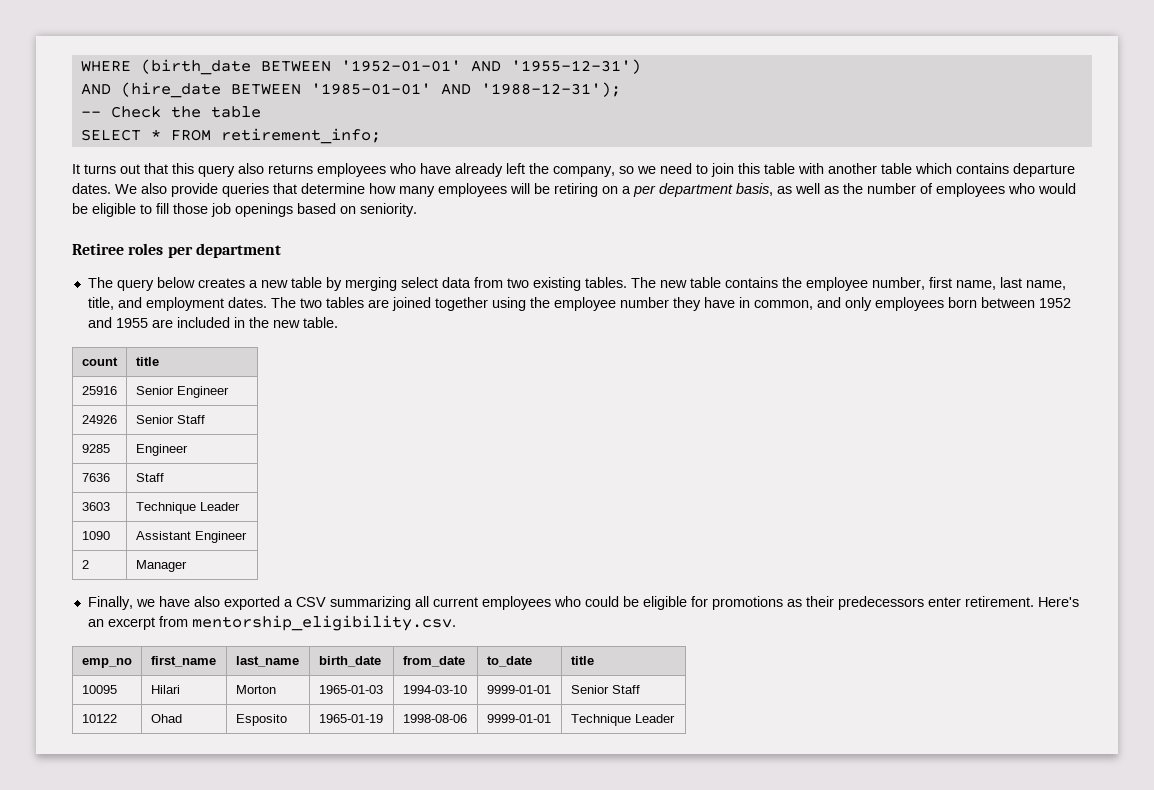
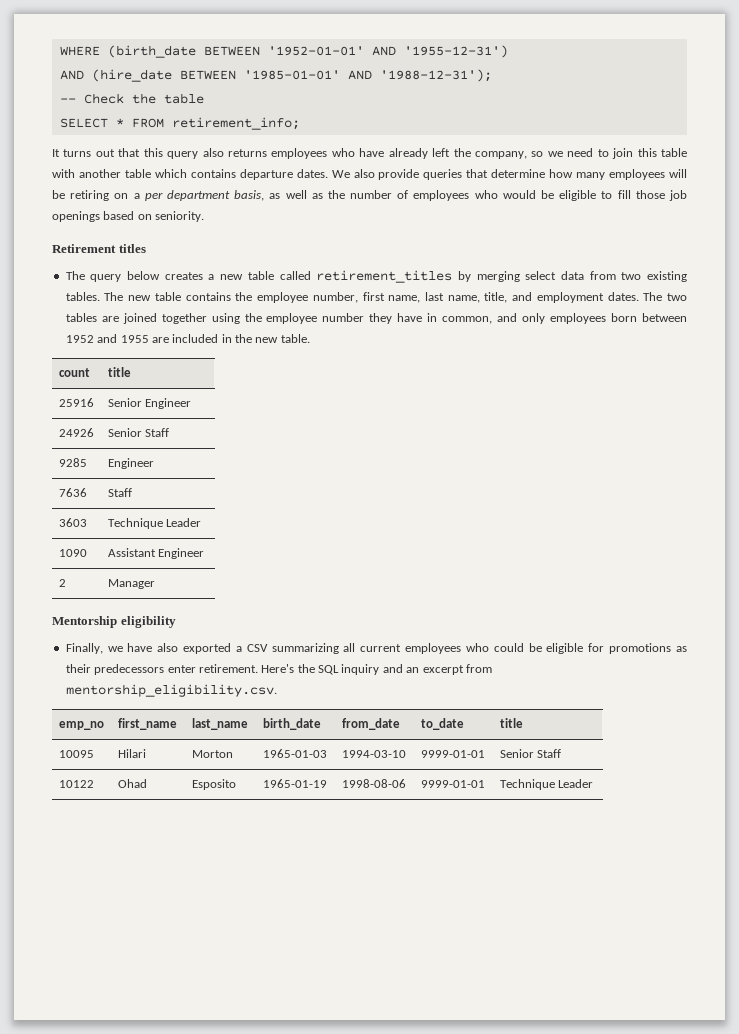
- Retiree roles per department
+ Retirement titles
- The query below creates a new table by merging select data from two existing tables.
+ The query below creates a new table called retirement_titles by merging select data from two existing tables.
+ Mentorship eligibility
- Here's an excerpt from mentorship_eligibility.csv.
+ Here's the SQL inquiry and an excerpt from mentorship_eligibility.csv.

